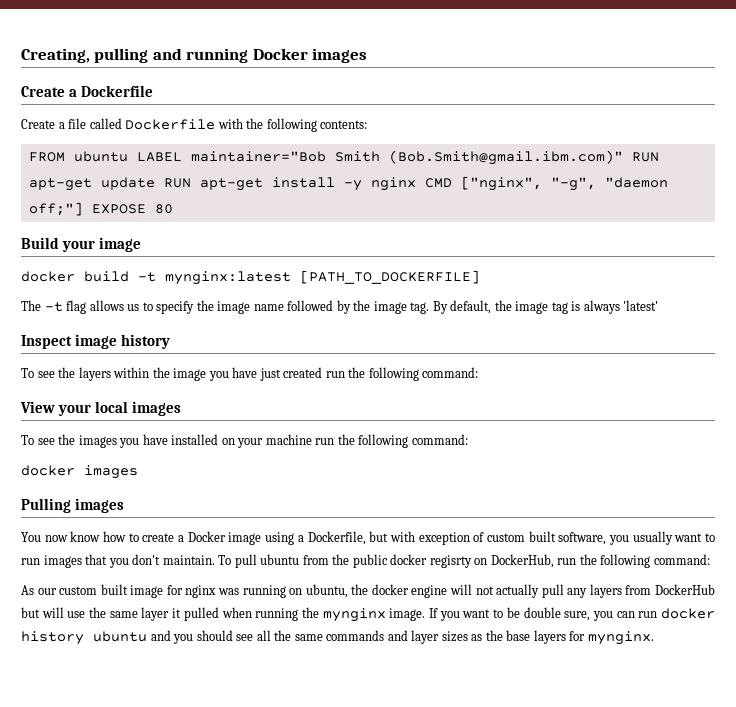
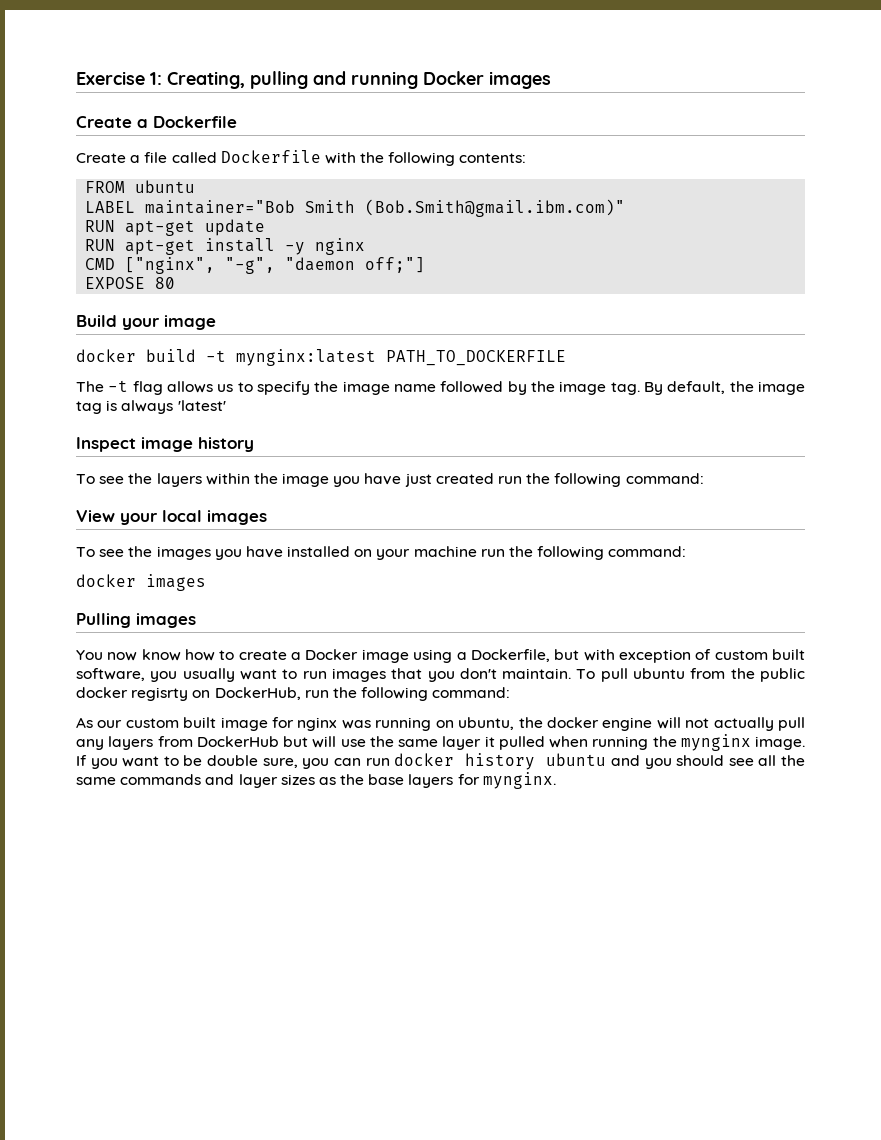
- Creating, pulling and running Docker images
+ Exercise 1: Creating, pulling and running Docker images
- FROM ubuntu LABEL maintainer="Bob Smith (Bob.Smith@gmail.ibm.com)" RUN apt-get update RUN apt-get install -y nginx CMD ["nginx", "-g", "daemon off;"] EXPOSE 80
+ FROM ubuntu
+ LABEL maintainer="Bob Smith (Bob.Smith@gmail.ibm.com)"
+ RUN apt-get update
+ RUN apt-get install -y nginx
+ CMD ["nginx", "-g", "daemon off;"]
+ EXPOSE 80
- docker build -t mynginx:latest [PATH_TO_DOCKERFILE]
+ docker build -t mynginx:latest PATH_TO_DOCKERFILE

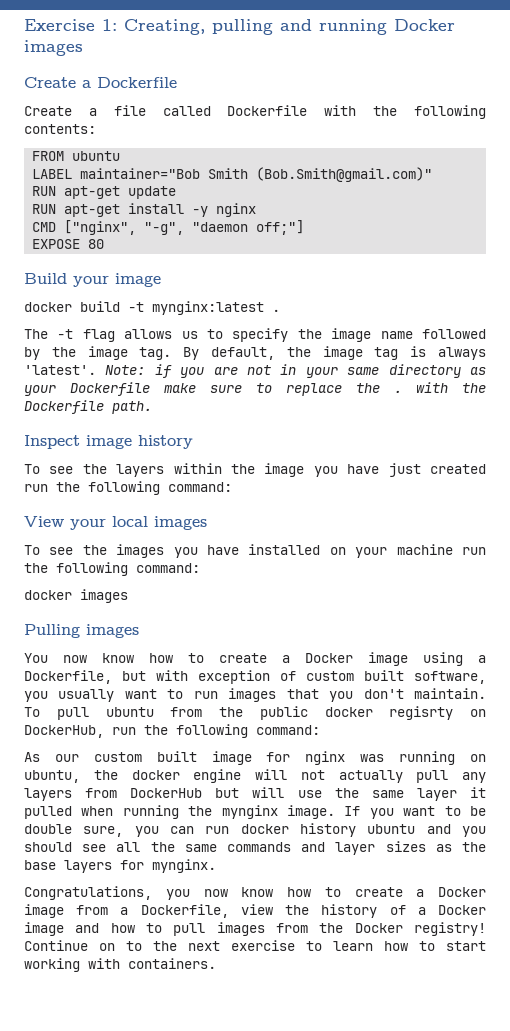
- LABEL maintainer="Bob Smith (Bob.Smith@gmail.ibm.com)"
+ LABEL maintainer="Bob Smith (Bob.Smith@gmail.com)"
- docker build -t mynginx:latest PATH_TO_DOCKERFILE
+ docker build -t mynginx:latest .
- By default, the image tag is always 'latest'
+ By default, the image tag is always 'latest'. Note: if you are not in your same directory as your Dockerfile make sure to replace the . with the Dockerfile path.
+ Congratulations, you now know how to create a Docker image from a Dockerfile, view the history of a Docker image and how to pull images from the Docker registry! Continue on to the next exercise to learn how to start working with containers.

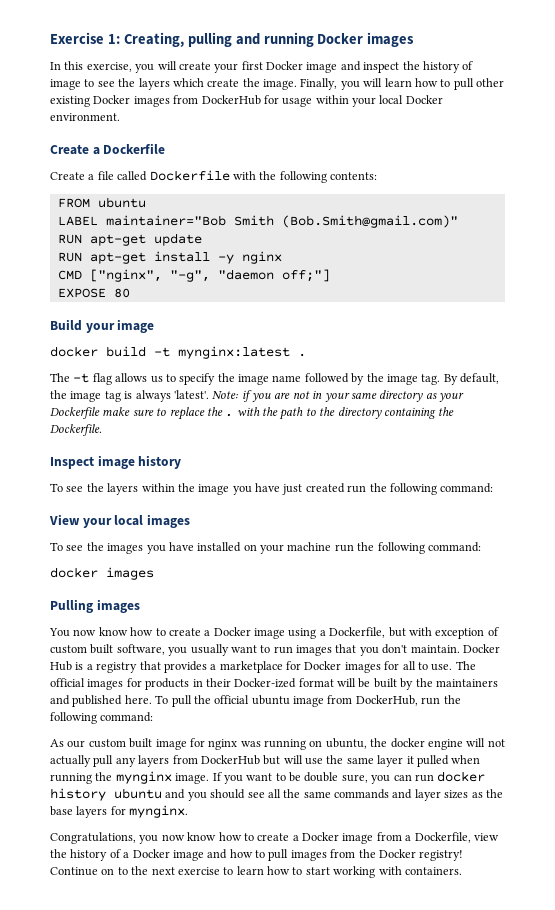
+ In this exercise, you will create your first Docker image and inspect the history of image to see the layers which create the image. Finally, you will learn how to pull other existing Docker images from DockerHub for usage within your local Docker environment.
- Note: if you are not in your same directory as your Dockerfile make sure to replace the . with the Dockerfile path.
+ Note: if you are not in your same directory as your Dockerfile make sure to replace the . with the path to the directory containing the Dockerfile.
- To pull ubuntu from the public docker regisrty on DockerHub, run the following command:
+ Docker Hub is a registry that provides a marketplace for Docker images for all to use. The official images for products in their Docker-ized format will be built by the maintainers and published here. To pull the official ubuntu image from DockerHub, run the following command:

